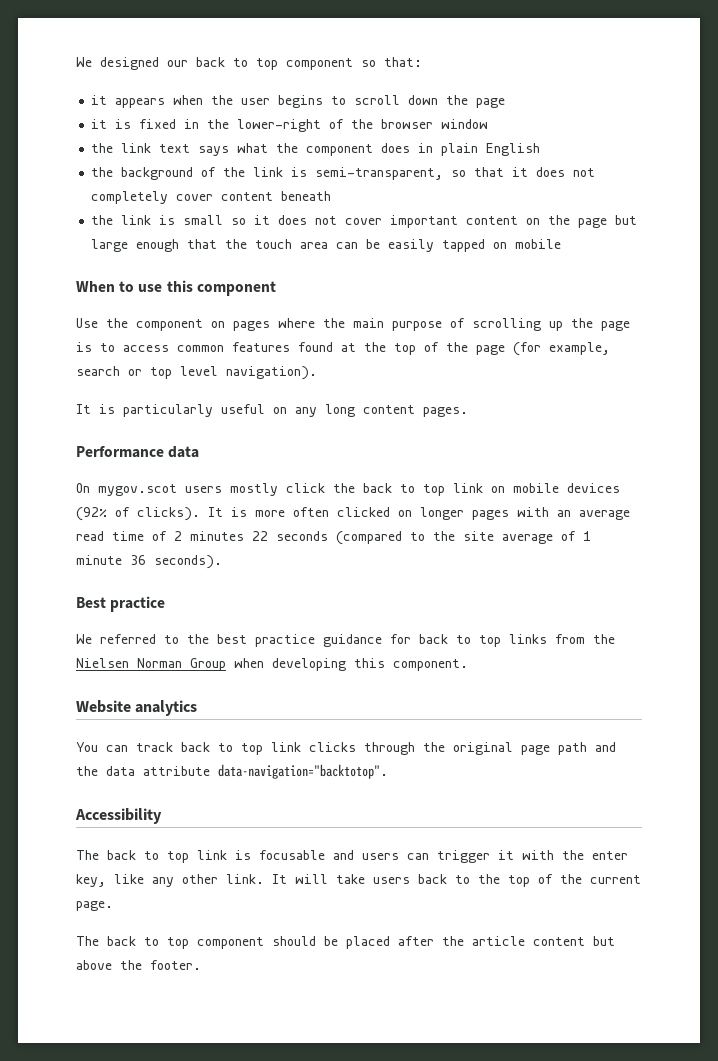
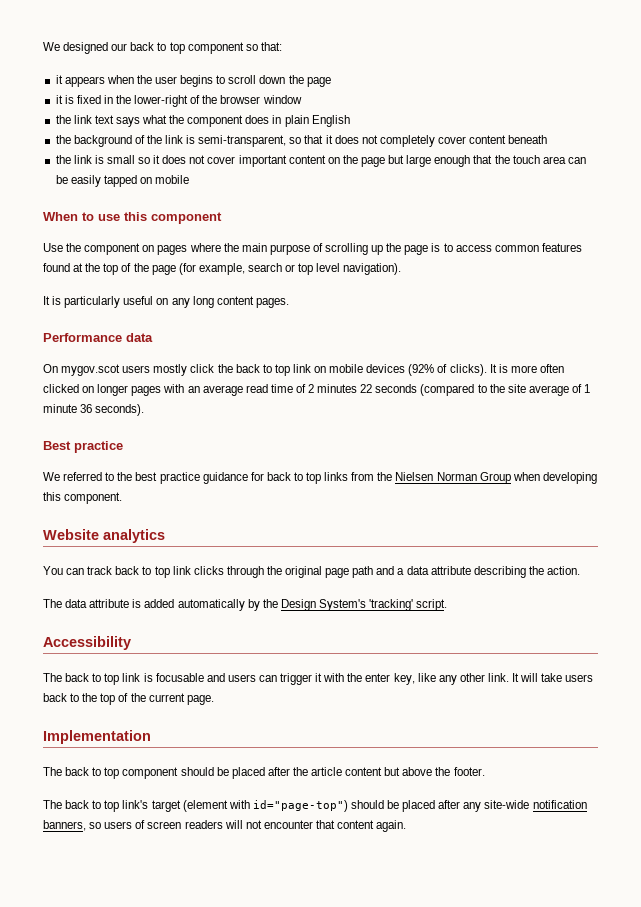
- You can track back to top link clicks through the original page path and the data attribute data-navigation="backtotop".
+ You can track back to top link clicks through the original page path and a data attribute describing the action.
+ The data attribute is added automatically by the Design System's 'tracking' script.
+ Implementation
+ The back to top link's target (element with id="page-top") should be placed after any site-wide notification banners, so users of screen readers will not encounter that content again.

